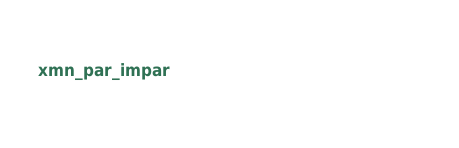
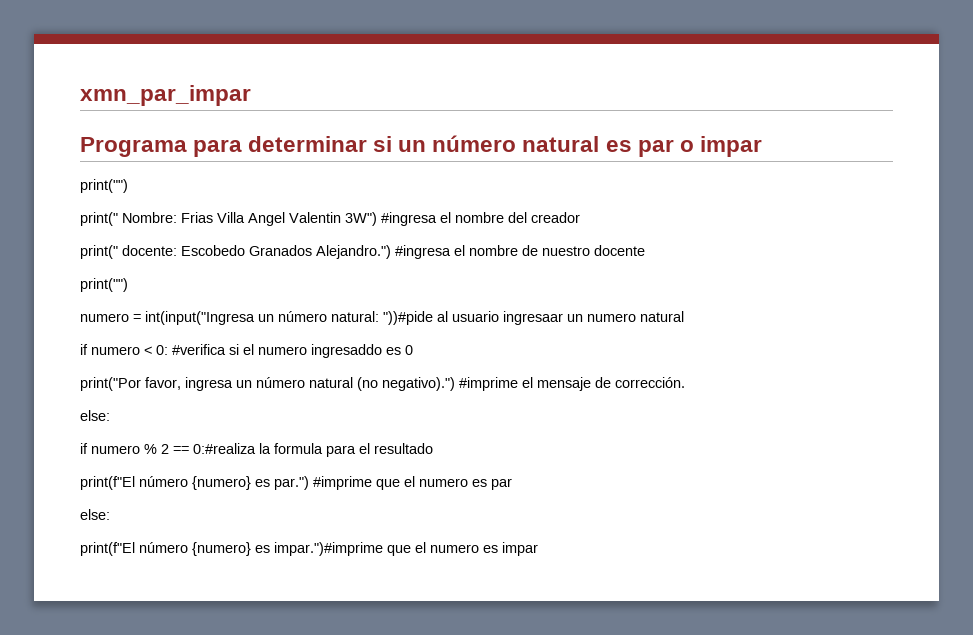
+ Programa para determinar si un número natural es par o impar
+ print("")
+ print(" Nombre: Frias Villa Angel Valentin 3W") #ingresa el nombre del creador
+ print(" docente: Escobedo Granados Alejandro.") #ingresa el nombre de nuestro docente
+ print("")
+ numero = int(input("Ingresa un número natural: "))#pide al usuario ingresaar un numero natural
+ if numero < 0: #verifica si el numero ingresaddo es 0
+ print("Por favor, ingresa un número natural (no negativo).") #imprime el mensaje de corrección.
+ else:
+ if numero % 2 == 0:#realiza la formula para el resultado
+ print(f"El número {numero} es par.") #imprime que el numero es par
+ else:
+ print(f"El número {numero} es impar.")#imprime que el numero es impar

